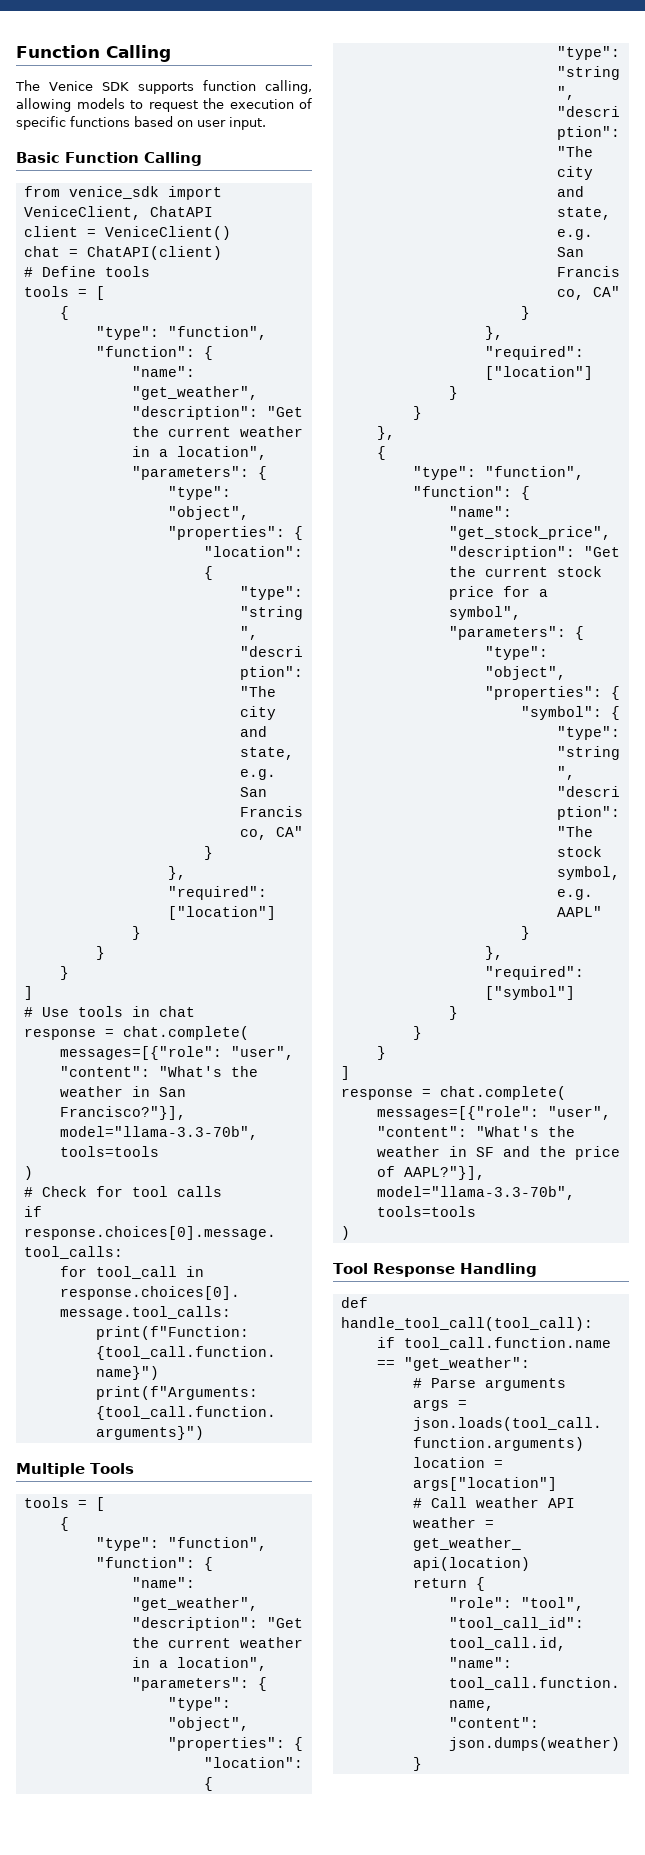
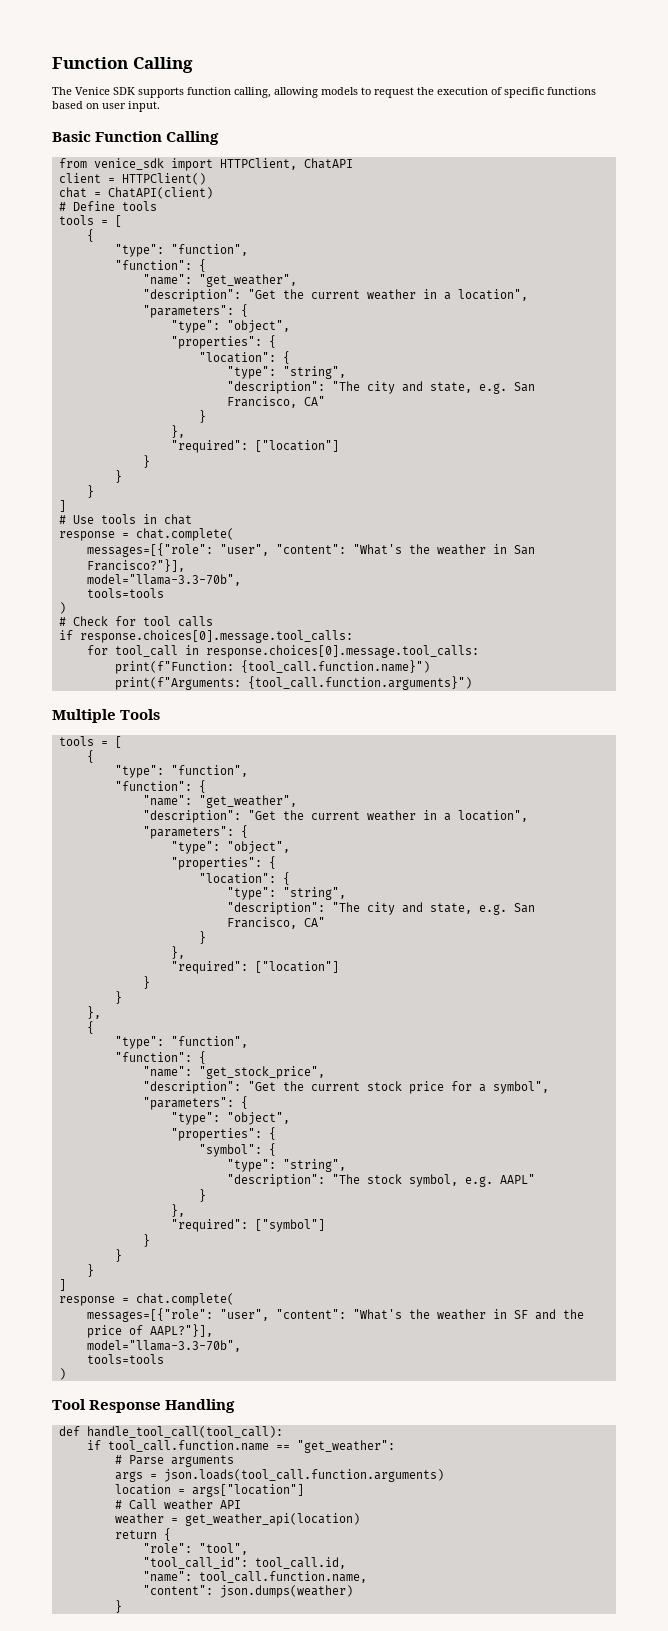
- from venice_sdk import VeniceClient, ChatAPI
+ from venice_sdk import HTTPClient, ChatAPI
- client = VeniceClient()
+ client = HTTPClient()

